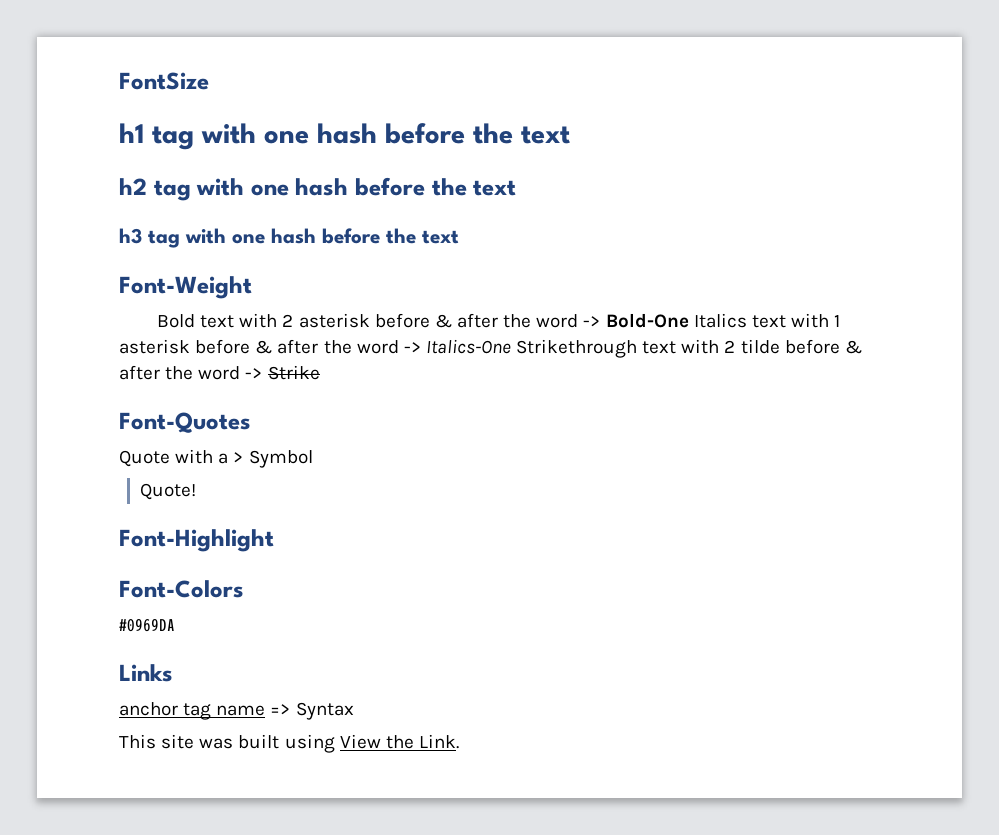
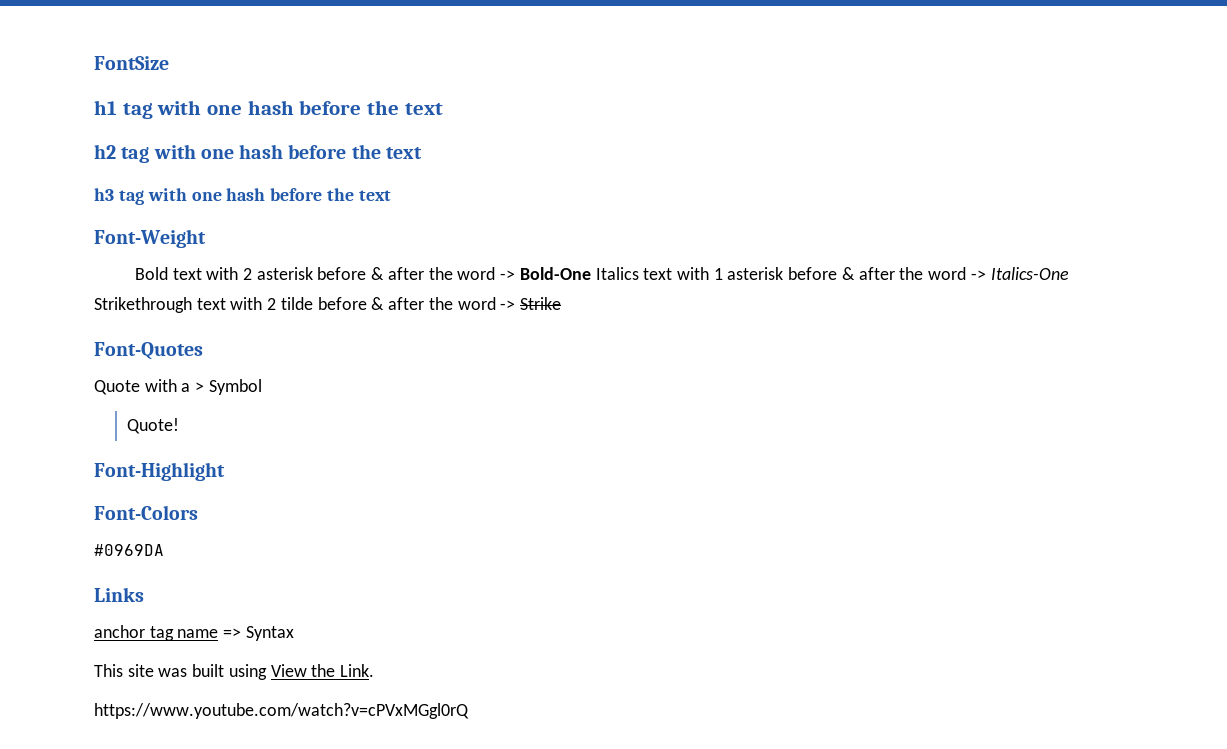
+ https://www.youtube.com/watch?v=cPVxMGgl0rQ

